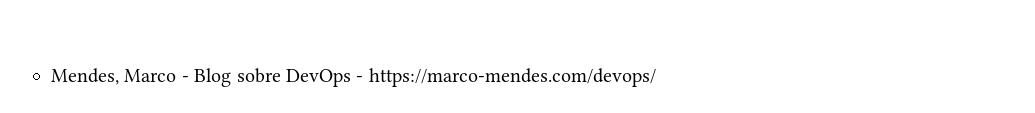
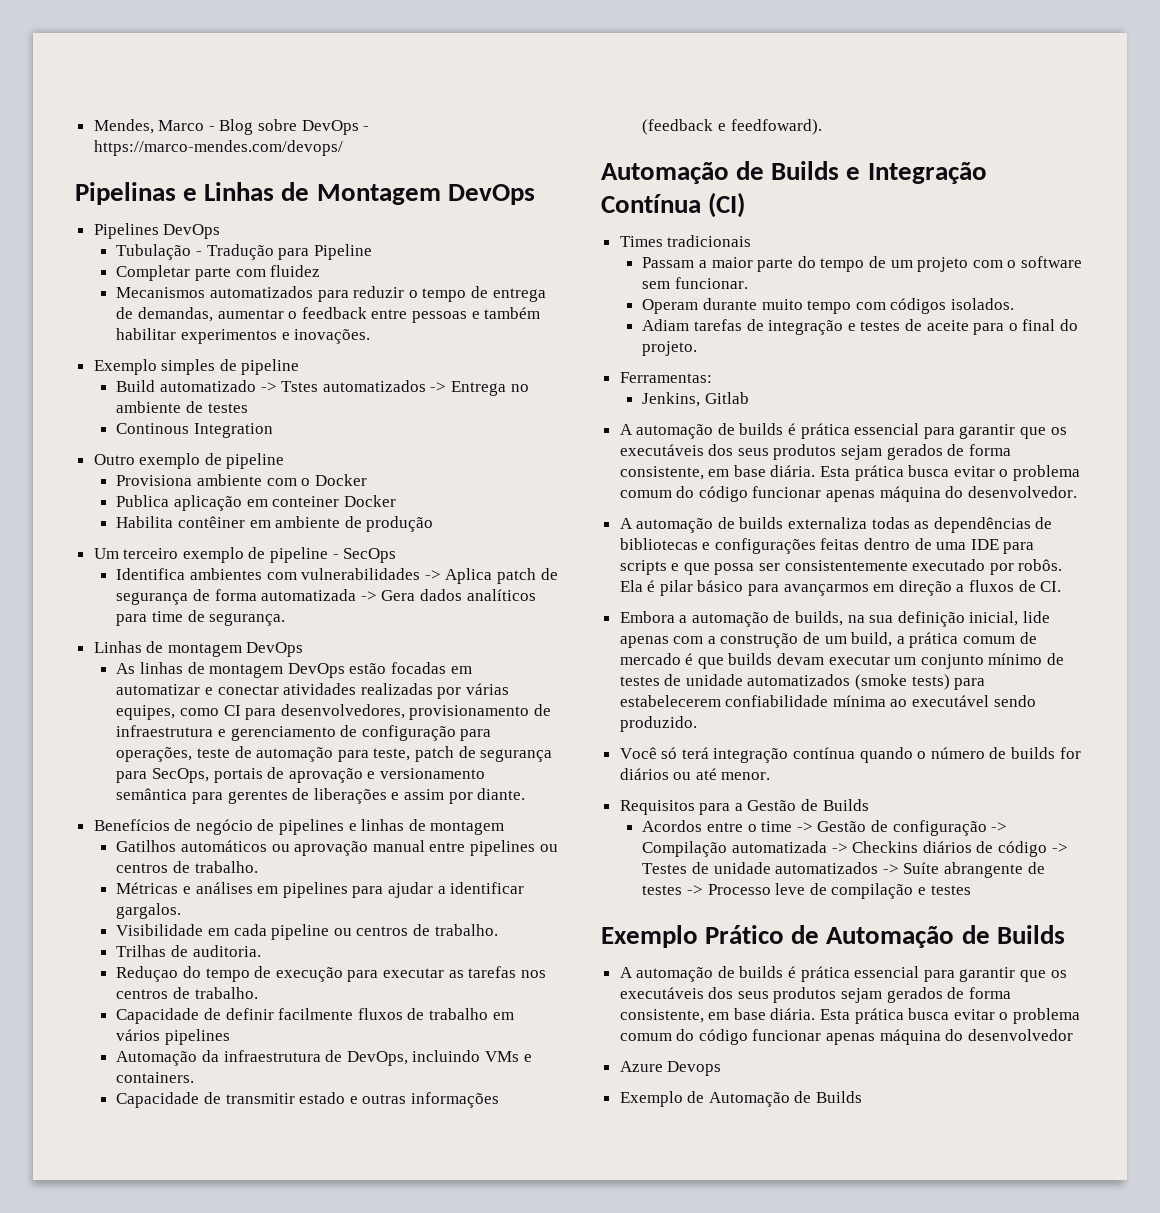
+ Pipelinas e Linhas de Montagem DevOps
+ Pipelines DevOps
+ Tubulação - Tradução para Pipeline
+ Completar parte com fluidez
+ Mecanismos automatizados para reduzir o tempo de entrega de demandas, aumentar o feedback entre pessoas e também habilitar experimentos e inovações.
+ Exemplo simples de pipeline
+ Build automatizado -> Tstes automatizados -> Entrega no ambiente de testes
+ Continous Integration
+ Outro exemplo de pipeline
+ Provisiona ambiente com o Docker
+ Publica aplicação em conteiner Docker
+ Habilita contêiner em ambiente de produção
+ Um terceiro exemplo de pipeline - SecOps
+ Identifica ambientes com vulnerabilidades -> Aplica patch de segurança de forma automatizada -> Gera dados analíticos para time de segurança.
+ Linhas de montagem DevOps
+ As linhas de montagem DevOps estão focadas em automatizar e conectar atividades realizadas por várias equipes, como CI para desenvolvedores, provisionamento de infraestrutura e gerenciamento de configuração para operações, teste de automação para teste, patch de segurança para SecOps, portais de aprovação e versionamento semântica para gerentes de liberações e assim por diante.
+ Benefícios de negócio de pipelines e linhas de montagem
+ Gatilhos automáticos ou aprovação manual entre pipelines ou centros de trabalho.
+ Métricas e análises em pipelines para ajudar a identificar gargalos.
+ Visibilidade em cada pipeline ou centros de trabalho.
+ Trilhas de auditoria.
+ Reduçao do tempo de execução para executar as tarefas nos centros de trabalho.
+ Capacidade de definir facilmente fluxos de trabalho em vários pipelines
+ Automação da infraestrutura de DevOps, incluindo VMs e containers.
+ Capacidade de transmitir estado e outras informações (feedback e feedfoward).
+ Automação de Builds e Integração Contínua (CI)
+ Times tradicionais
+ Passam a maior parte do tempo de um projeto com o software sem funcionar.
+ Operam durante muito tempo com códigos isolados.
+ Adiam tarefas de integração e testes de aceite para o final do projeto.
+ Ferramentas:
+ Jenkins, Gitlab
+ A automação de builds é prática essencial para garantir que os executáveis dos seus produtos sejam gerados de forma consistente, em base diária. Esta prática busca evitar o problema comum do código funcionar apenas máquina do desenvolvedor.
+ A automação de builds externaliza todas as dependências de bibliotecas e configurações feitas dentro de uma IDE para scripts e que possa ser consistentemente executado por robôs. Ela é pilar básico para avançarmos em direção a fluxos de CI.
+ Embora a automação de builds, na sua definição inicial, lide apenas com a construção de um build, a prática comum de mercado é que builds devam executar um conjunto mínimo de testes de unidade automatizados (smoke tests) para estabelecerem confiabilidade mínima ao executável sendo produzido.
+ Você só terá integração contínua quando o número de builds for diários ou até menor.
+ Requisitos para a Gestão de Builds
+ Acordos entre o time -> Gestão de configuração -> Compilação automatizada -> Checkins diários de código -> Testes de unidade automatizados -> Suíte abrangente de testes -> Processo leve de compilação e testes
+ Exemplo Prático de Automação de Builds
+ A automação de builds é prática essencial para garantir que os executáveis dos seus produtos sejam gerados de forma consistente, em base diária. Esta prática busca evitar o problema comum do código funcionar apenas máquina do desenvolvedor
+ Azure Devops
+ Exemplo de Automação de Builds

